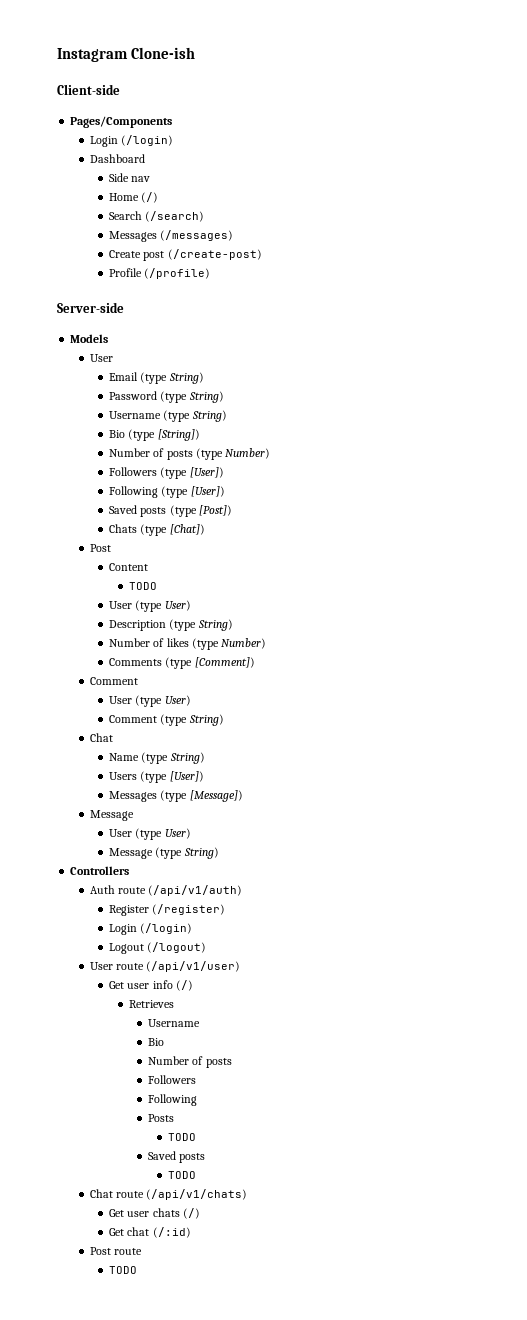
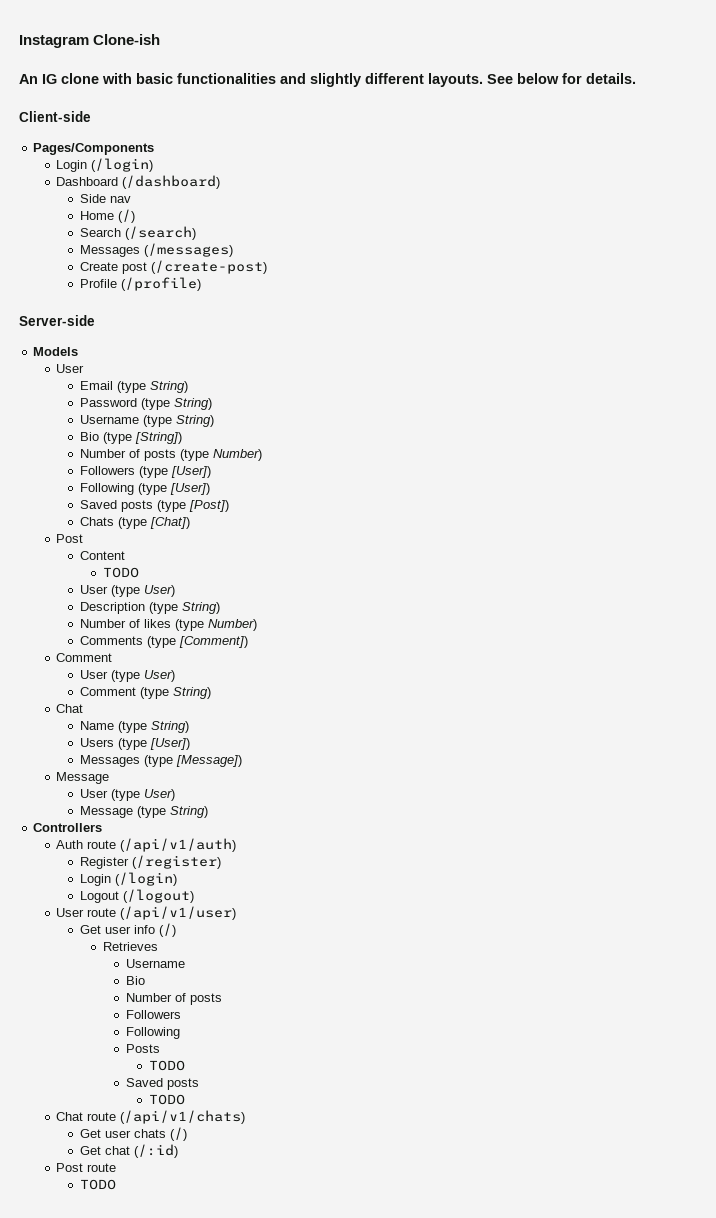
+ An IG clone with basic functionalities and slightly different layouts. See below for details.
- Dashboard
+ Dashboard (/dashboard)

